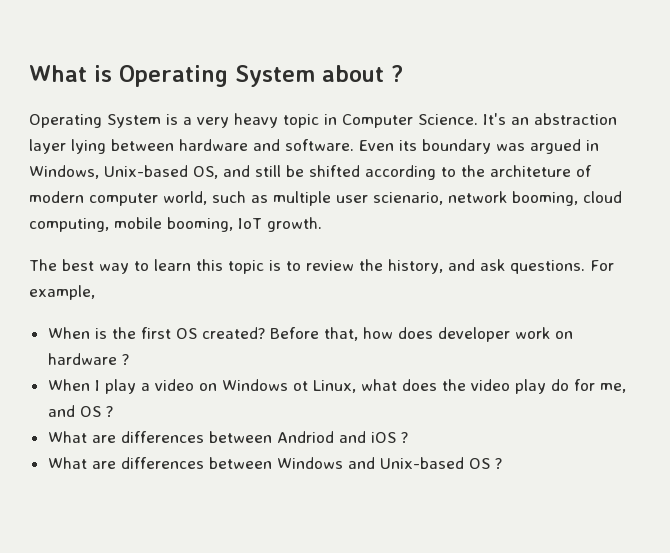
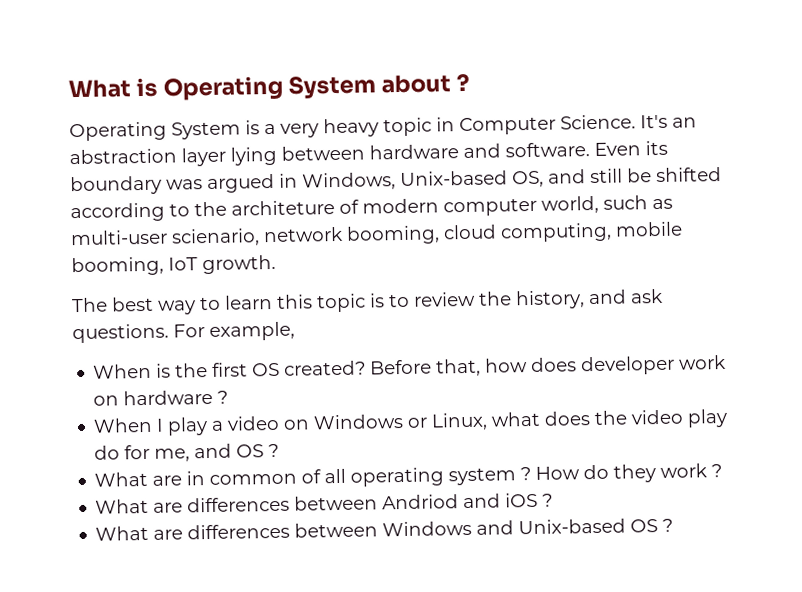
- Even its boundary was argued in Windows, Unix-based OS, and still be shifted according to the architeture of modern computer world, such as multiple user scienario, network booming, cloud computing, mobile booming, IoT growth.
+ Even its boundary was argued in Windows, Unix-based OS, and still be shifted according to the architeture of modern computer world, such as multi-user scienario, network booming, cloud computing, mobile booming, IoT growth.
- When I play a video on Windows ot Linux, what does the video play do for me, and OS ?
+ When I play a video on Windows or Linux, what does the video play do for me, and OS ?
+ What are in common of all operating system ? How do they work ?

